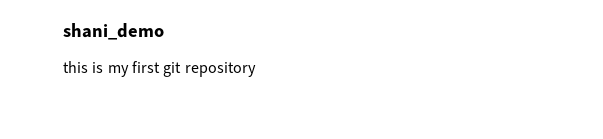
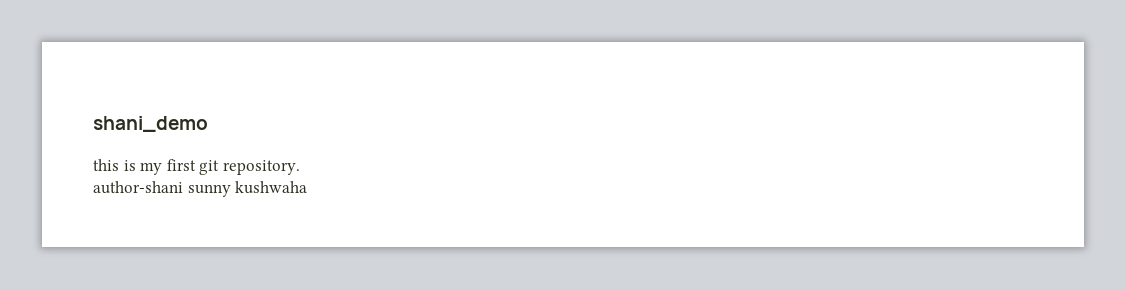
- this is my first git repository
+ this is my first git repository.
+ author-shani sunny kushwaha

